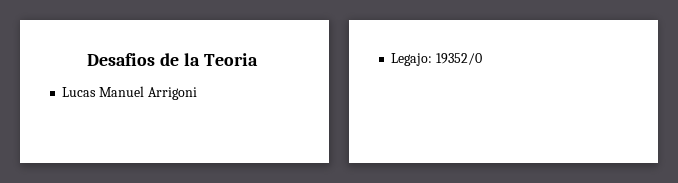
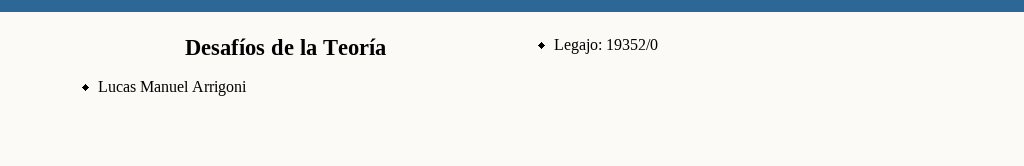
- Desafios de la Teoria
+ Desafíos de la Teoría

